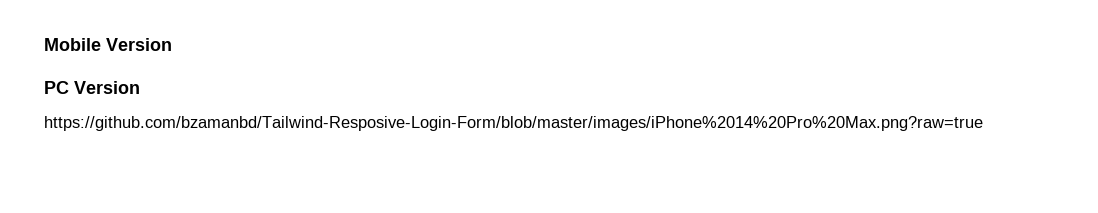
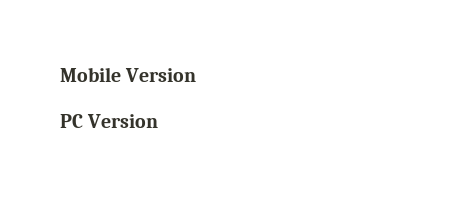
- https://github.com/bzamanbd/Tailwind-Resposive-Login-Form/blob/master/images/iPhone%2014%20Pro%20Max.png?raw=true

